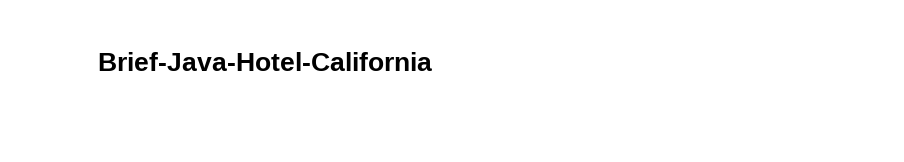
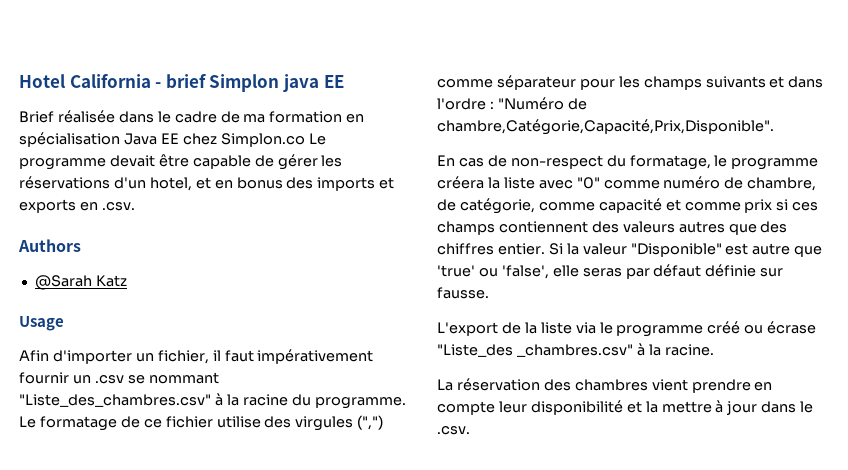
- Brief-Java-Hotel-California
+ Hotel California - brief Simplon java EE
+ Brief réalisée dans le cadre de ma formation en spécialisation Java EE chez Simplon.co Le programme devait être capable de gérer les réservations d'un hotel, et en bonus des imports et exports en .csv.
+ Authors
+ @Sarah Katz
+ Usage
+ Afin d'importer un fichier, il faut impérativement fournir un .csv se nommant "Liste_des_chambres.csv" à la racine du programme. Le formatage de ce fichier utilise des virgules (",") comme séparateur pour les champs suivants et dans l'ordre : "Numéro de chambre,Catégorie,Capacité,Prix,Disponible".
+ En cas de non-respect du formatage, le programme créera la liste avec "0" comme numéro de chambre, de catégorie, comme capacité et comme prix si ces champs contiennent des valeurs autres que des chiffres entier. Si la valeur "Disponible" est autre que 'true' ou 'false', elle seras par défaut définie sur fausse.
+ L'export de la liste via le programme créé ou écrase "Liste_des _chambres.csv" à la racine.
+ La réservation des chambres vient prendre en compte leur disponibilité et la mettre à jour dans le .csv.

